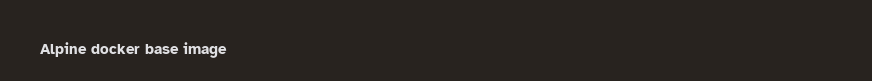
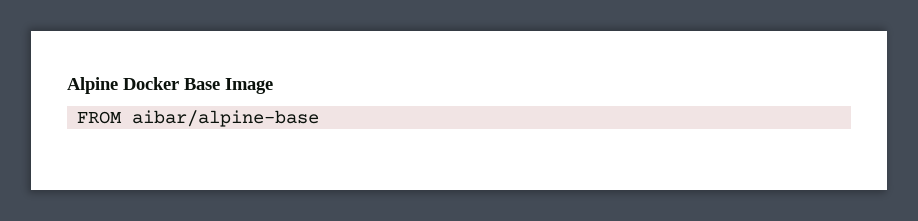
- Alpine docker base image
+ Alpine Docker Base Image
+ FROM aibar/alpine-base

